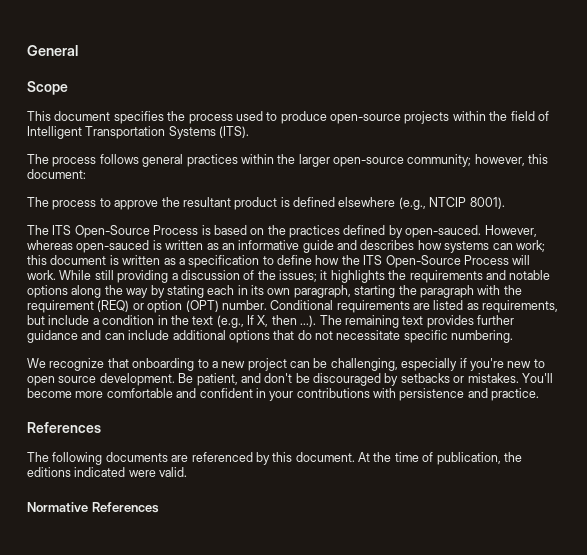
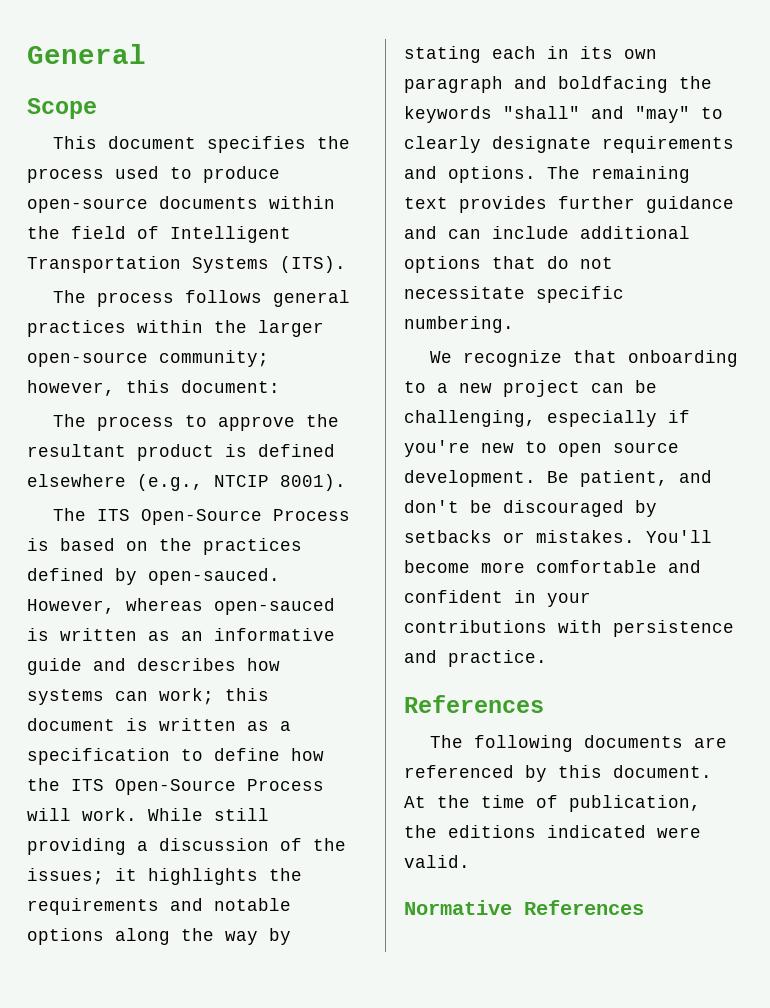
- This document specifies the process used to produce open-source projects within the field of Intelligent Transportation Systems (ITS).
+ This document specifies the process used to produce open-source documents within the field of Intelligent Transportation Systems (ITS).
- While still providing a discussion of the issues; it highlights the requirements and notable options along the way by stating each in its own paragraph, starting the paragraph with the requirement (REQ) or option (OPT) number. Conditional requirements are listed as requirements, but include a condition in the text (e.g., If X, then ...). The remaining text provides further guidance and can include additional options that do not necessitate specific numbering.
+ While still providing a discussion of the issues; it highlights the requirements and notable options along the way by stating each in its own paragraph and boldfacing the keywords "shall" and "may" to clearly designate requirements and options. The remaining text provides further guidance and can include additional options that do not necessitate specific numbering.

